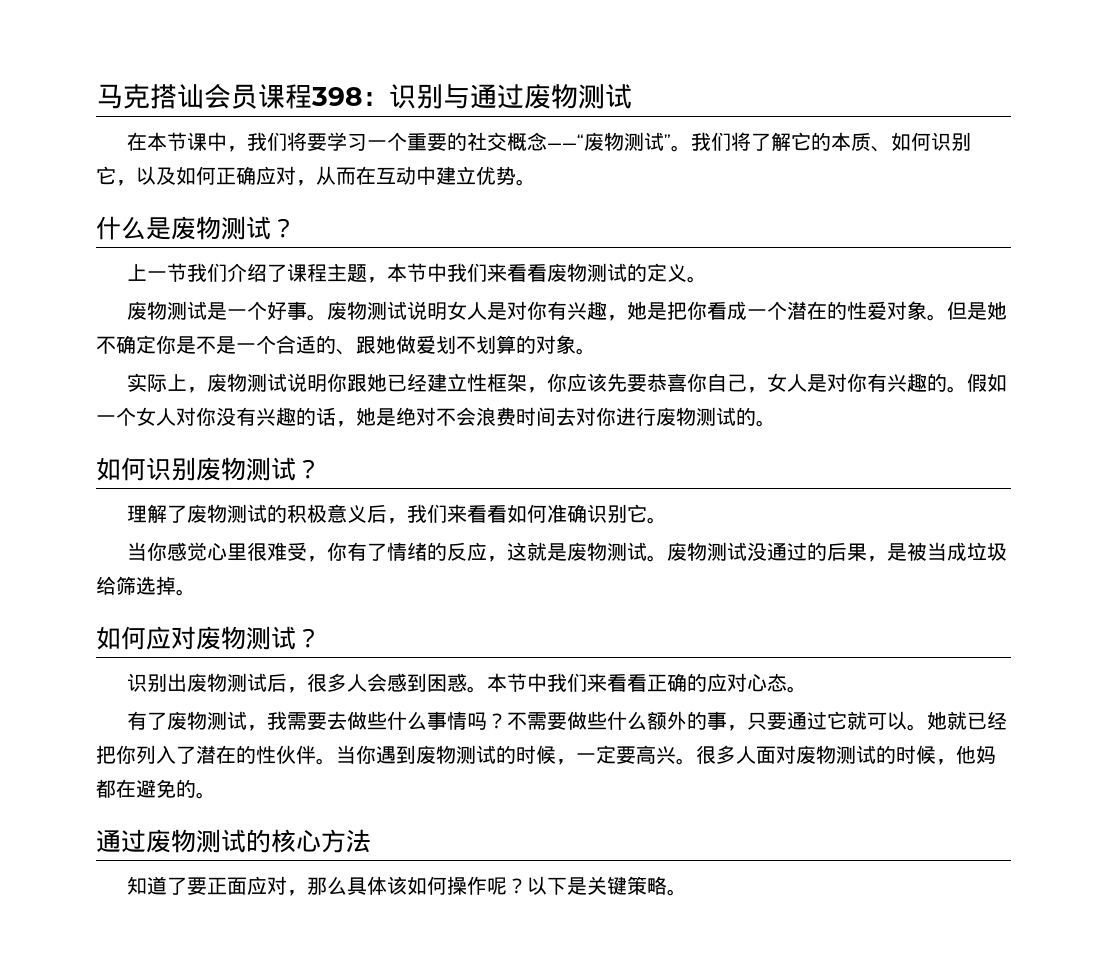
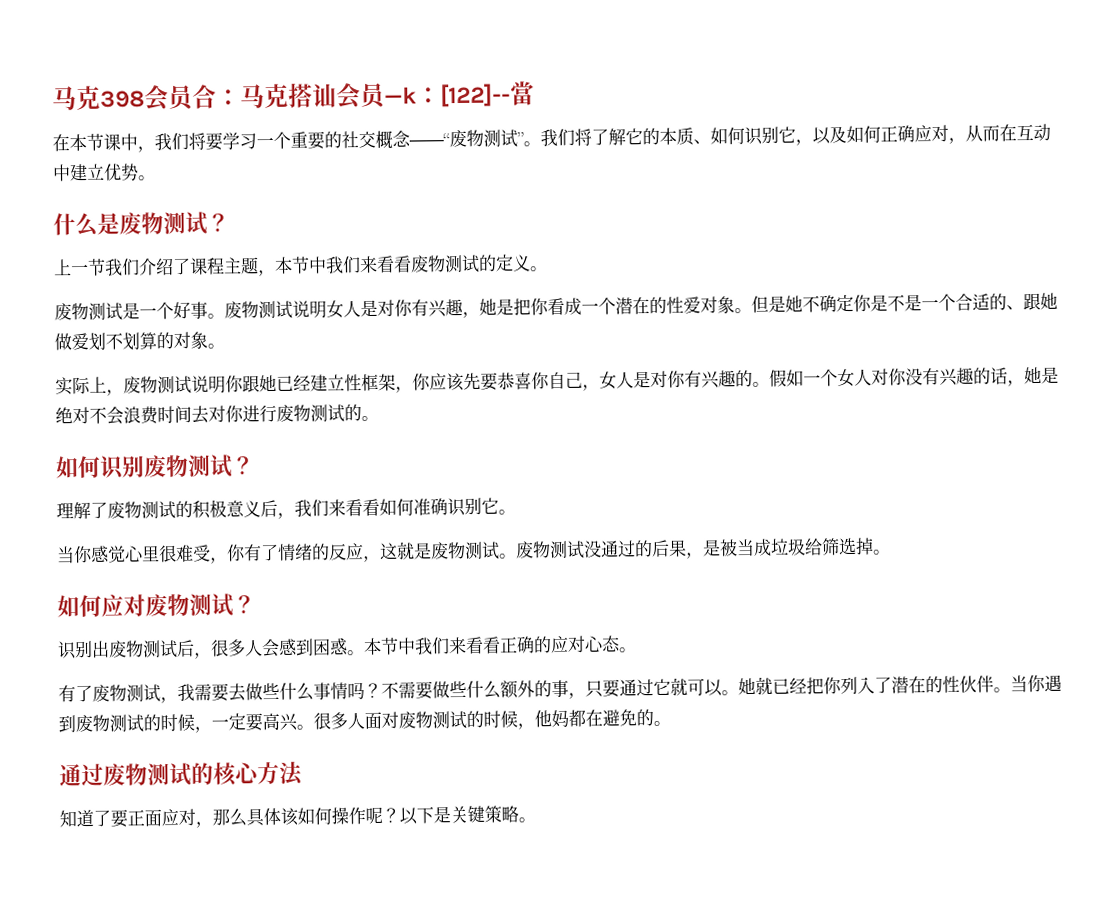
- 马克搭讪会员课程398：识别与通过废物测试
+ 马克398会员合：马克搭讪会员—k：[122]--當

